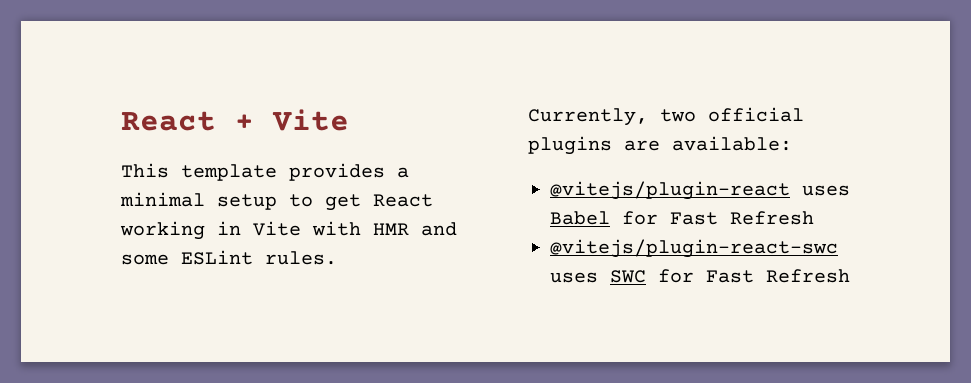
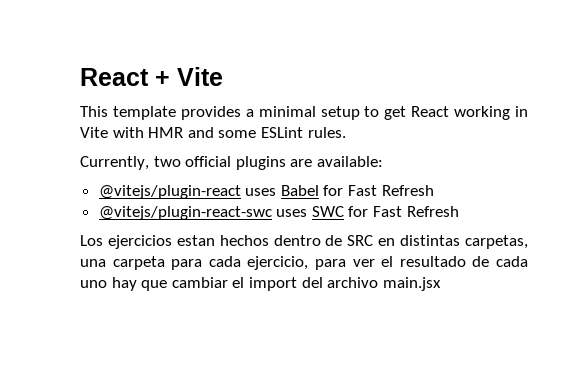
+ Los ejercicios estan hechos dentro de SRC en distintas carpetas, una carpeta para cada ejercicio, para ver el resultado de cada uno hay que cambiar el import del archivo main.jsx

